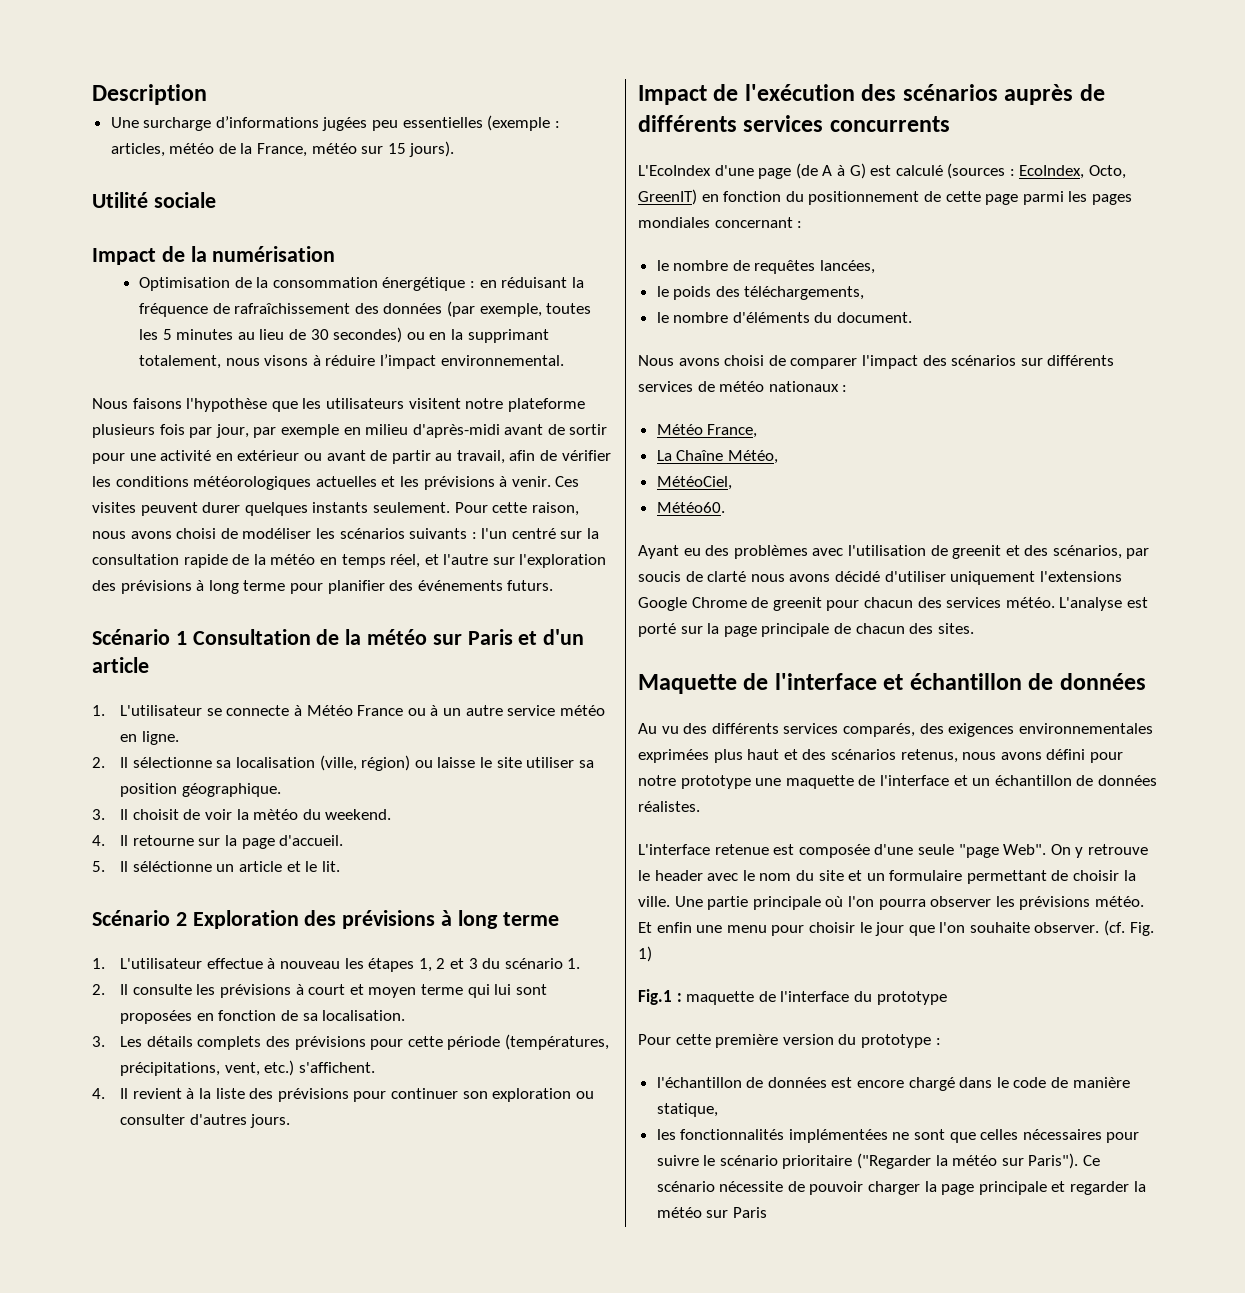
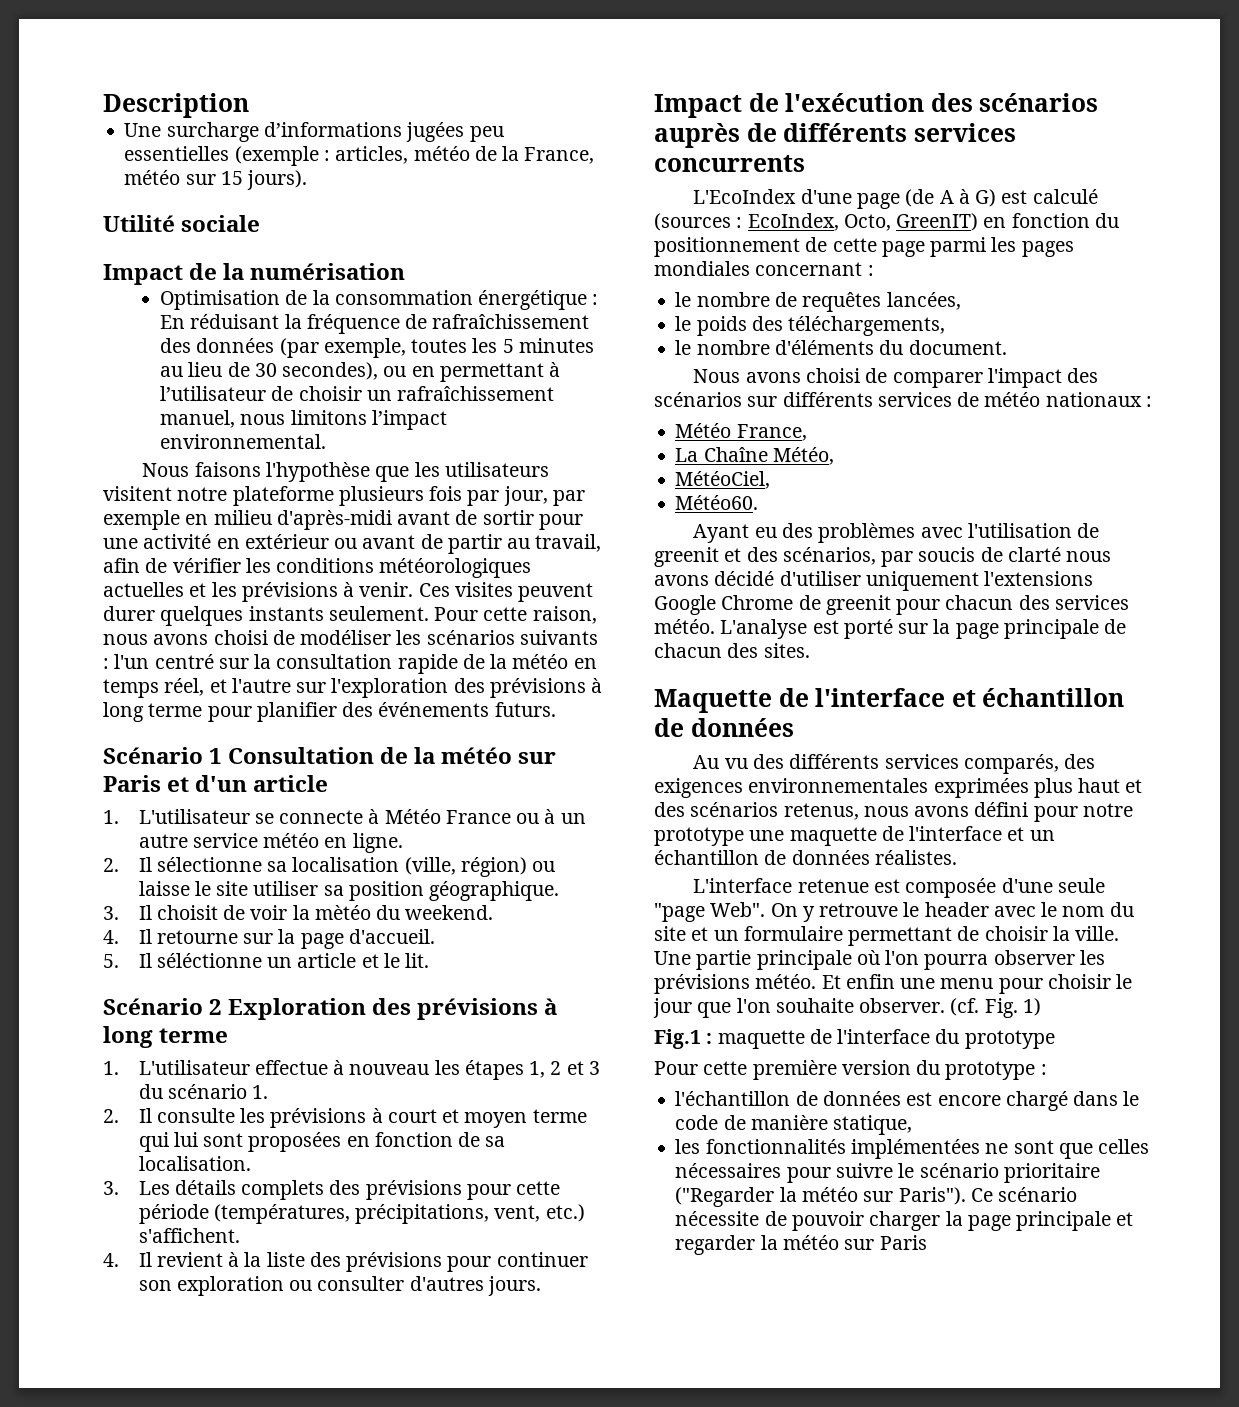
- Optimisation de la consommation énergétique : en réduisant la fréquence de rafraîchissement des données (par exemple, toutes les 5 minutes au lieu de 30 secondes) ou en la supprimant totalement, nous visons à réduire l’impact environnemental.
+ Optimisation de la consommation énergétique : En réduisant la fréquence de rafraîchissement des données (par exemple, toutes les 5 minutes au lieu de 30 secondes), ou en permettant à l’utilisateur de choisir un rafraîchissement manuel, nous limitons l’impact environnemental.

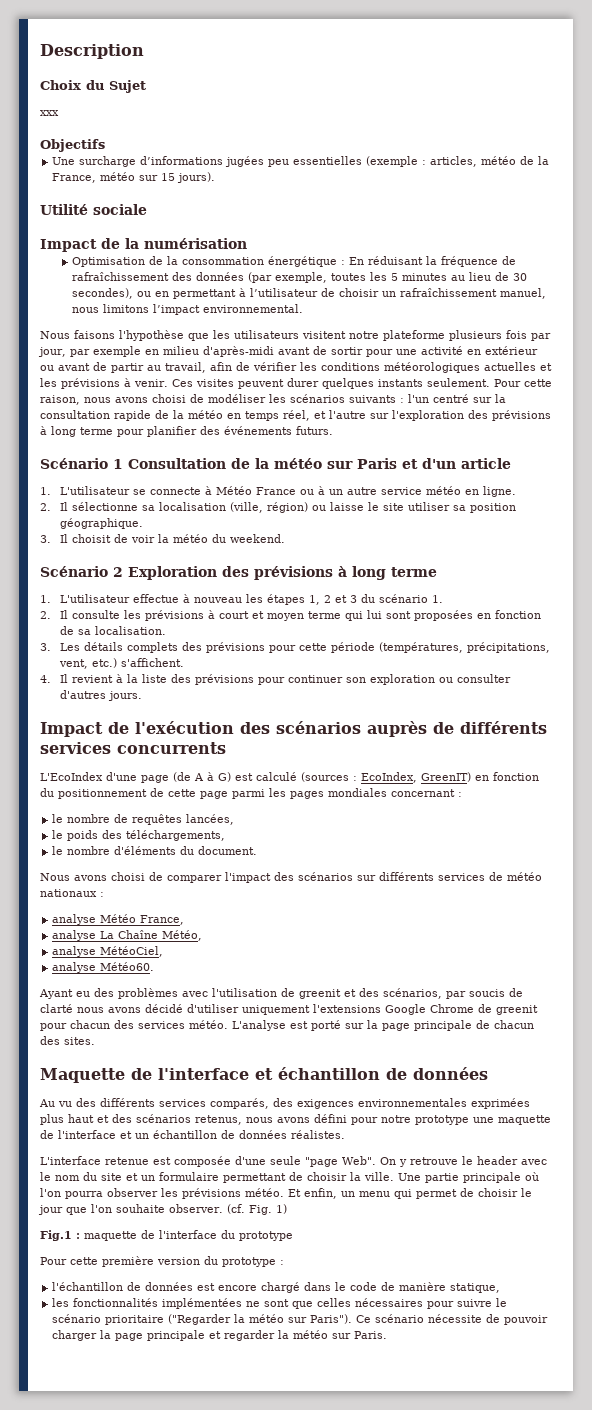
+ Choix du Sujet
+ xxx
+ Objectifs
- 3. Il choisit de voir la mètéo du weekend.
+ 3. Il choisit de voir la météo du weekend.
- 4. Il retourne sur la page d'accueil.
- 5. Il séléctionne un article et le lit.
- L'EcoIndex d'une page (de A à G) est calculé (sources : EcoIndex, Octo, GreenIT) en fonction du positionnement de cette page parmi les pages mondiales concernant :
+ L'EcoIndex d'une page (de A à G) est calculé (sources : EcoIndex, GreenIT) en fonction du positionnement de cette page parmi les pages mondiales concernant :
- Météo France,
+ analyse Météo France,
- La Chaîne Météo,
+ analyse La Chaîne Météo,
- MétéoCiel,
+ analyse MétéoCiel,
- Météo60.
+ analyse Météo60.
- Et enfin une menu pour choisir le jour que l'on souhaite observer.
+ Et enfin, un menu qui permet de choisir le jour que l'on souhaite observer.
- Ce scénario nécessite de pouvoir charger la page principale et regarder la météo sur Paris
+ Ce scénario nécessite de pouvoir charger la page principale et regarder la météo sur Paris.

